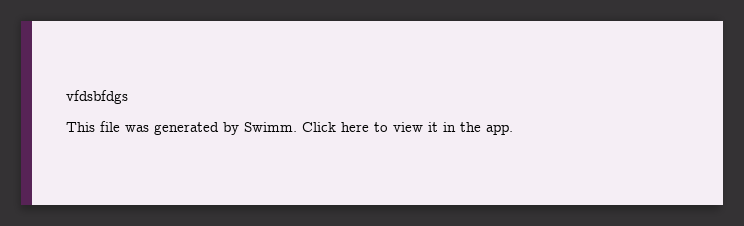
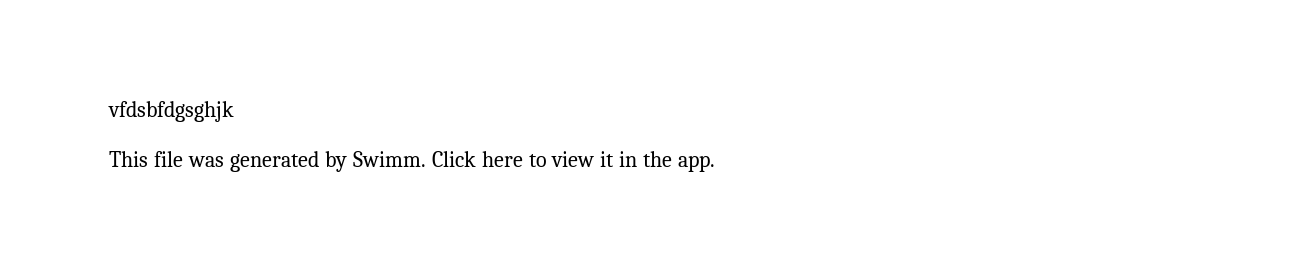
- vfdsbfdgs
+ vfdsbfdgsghjk

